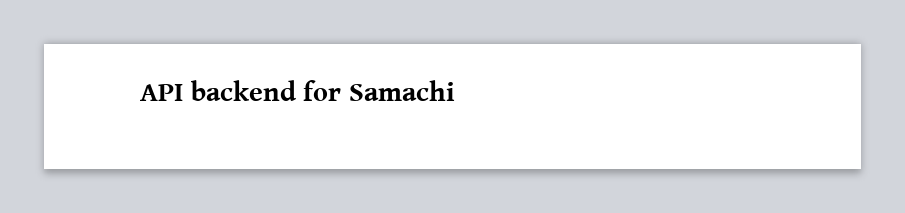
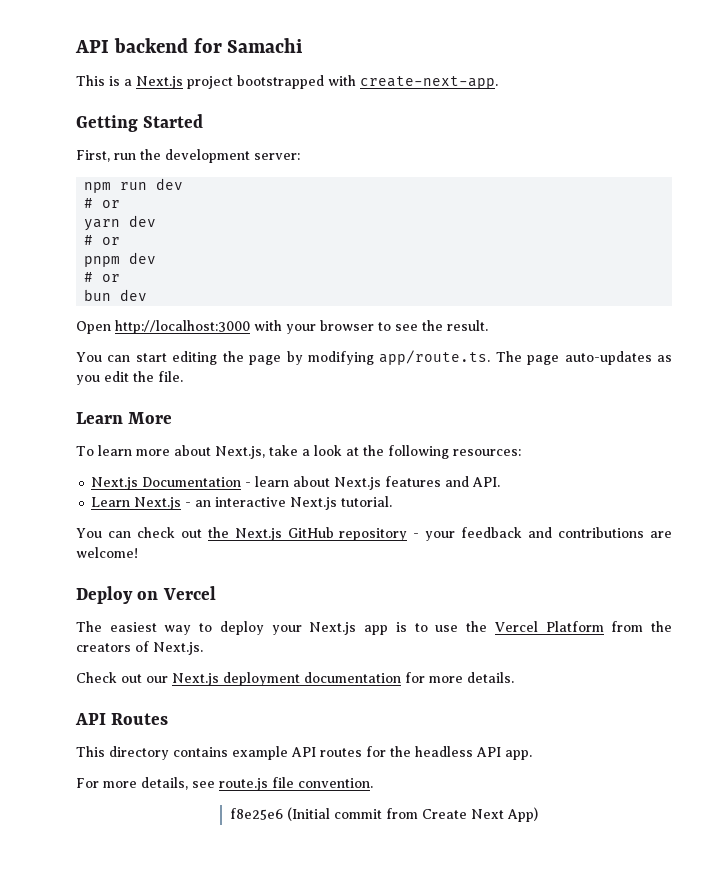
+ This is a Next.js project bootstrapped with create-next-app.
+ Getting Started
+ First, run the development server:
+ npm run dev
+ # or
+ yarn dev
+ # or
+ pnpm dev
+ # or
+ bun dev
+ Open http://localhost:3000 with your browser to see the result.
+ You can start editing the page by modifying app/route.ts. The page auto-updates as you edit the file.
+ Learn More
+ To learn more about Next.js, take a look at the following resources:
+ Next.js Documentation - learn about Next.js features and API.
+ Learn Next.js - an interactive Next.js tutorial.
+ You can check out the Next.js GitHub repository - your feedback and contributions are welcome!
+ Deploy on Vercel
+ The easiest way to deploy your Next.js app is to use the Vercel Platform from the creators of Next.js.
+ Check out our Next.js deployment documentation for more details.
+ API Routes
+ This directory contains example API routes for the headless API app.
+ For more details, see route.js file convention.
+ f8e25e6 (Initial commit from Create Next App)

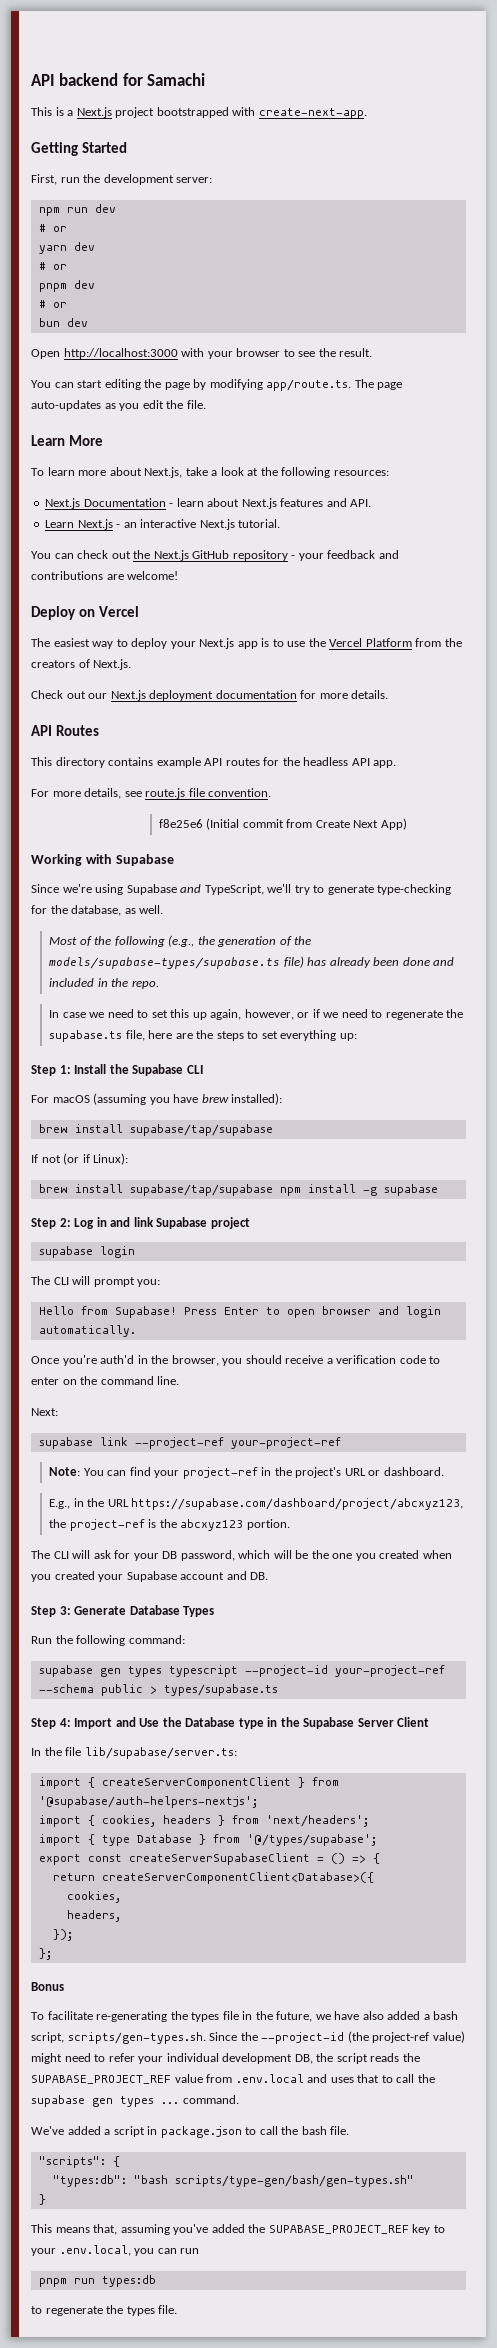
+ Working with Supabase
+ Since we're using Supabase and TypeScript, we'll try to generate type-checking for the database, as well.
+ Most of the following (e.g., the generation of the models/supabase-types/supabase.ts file) has already been done and included in the repo.
+ In case we need to set this up again, however, or if we need to regenerate the supabase.ts file, here are the steps to set everything up:
+ Step 1: Install the Supabase CLI
+ For macOS (assuming you have brew installed):
+ brew install supabase/tap/supabase
+ If not (or if Linux):
+ brew install supabase/tap/supabase npm install -g supabase
+ Step 2: Log in and link Supabase project
+ supabase login
+ The CLI will prompt you:
+ Hello from Supabase! Press Enter to open browser and login automatically.
+ Once you're auth'd in the browser, you should receive a verification code to enter on the command line.
+ Next:
+ supabase link --project-ref your-project-ref
+ Note: You can find your project-ref in the project's URL or dashboard.
+ E.g., in the URL https://supabase.com/dashboard/project/abcxyz123, the project-ref is the abcxyz123 portion.
+ The CLI will ask for your DB password, which will be the one you created when you created your Supabase account and DB.
+ Step 3: Generate Database Types
+ Run the following command:
+ supabase gen types typescript --project-id your-project-ref --schema public > types/supabase.ts
+ Step 4: Import and Use the Database type in the Supabase Server Client
+ In the file lib/supabase/server.ts:
+ import { createServerComponentClient } from '@supabase/auth-helpers-nextjs';
+ import { cookies, headers } from 'next/headers';
+ import { type Database } from '@/types/supabase';
+ export const createServerSupabaseClient = () => {
+ return createServerComponentClient<Database>({
+ cookies,
+ headers,
+ });
+ };
+ Bonus
+ To facilitate re-generating the types file in the future, we have also added a bash script, scripts/gen-types.sh. Since the --project-id (the project-ref value) might need to refer your individual development DB, the script reads the SUPABASE_PROJECT_REF value from .env.local and uses that to call the supabase gen types ... command.
+ We've added a script in package.json to call the bash file.
+ "scripts": {
+ "types:db": "bash scripts/type-gen/bash/gen-types.sh"
+ }
+ This means that, assuming you've added the SUPABASE_PROJECT_REF key to your .env.local, you can run
+ pnpm run types:db
+ to regenerate the types file.

